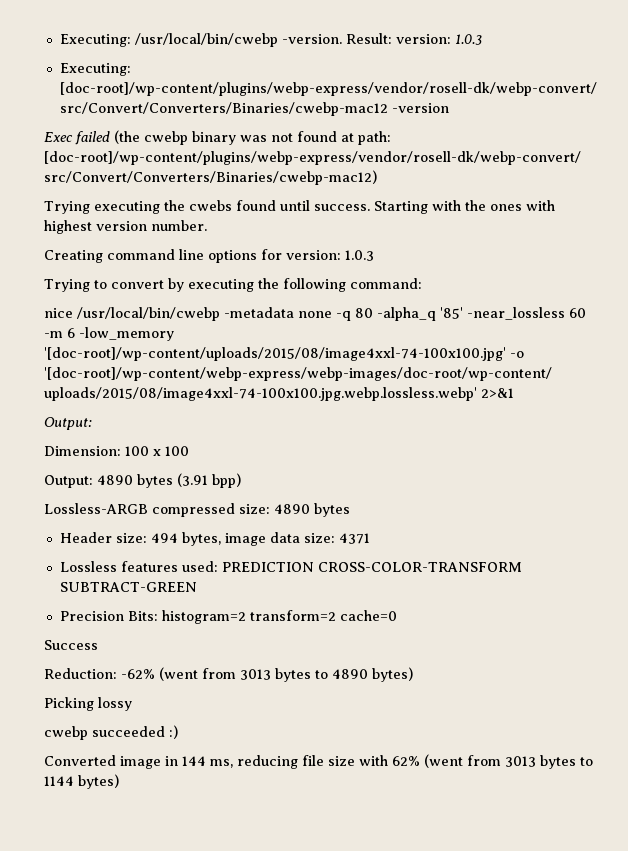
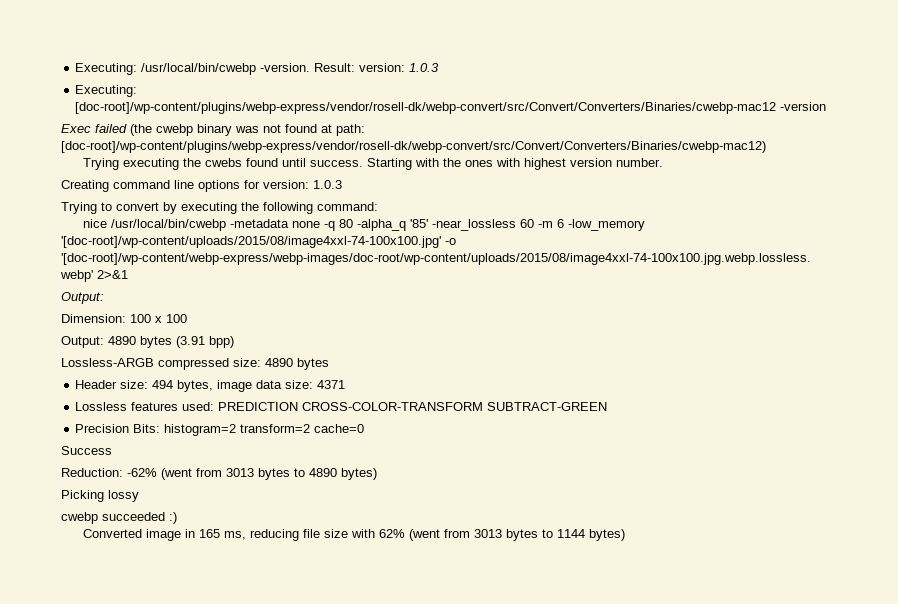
- Converted image in 144 ms, reducing file size with 62% (went from 3013 bytes to 1144 bytes)
+ Converted image in 165 ms, reducing file size with 62% (went from 3013 bytes to 1144 bytes)

